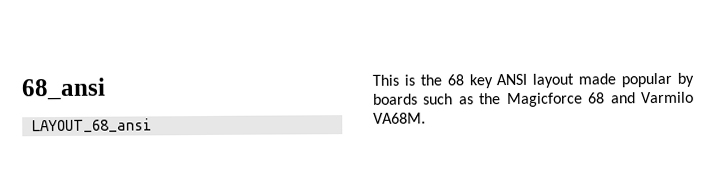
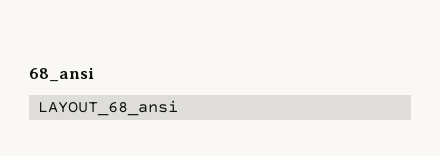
- This is the 68 key ANSI layout made popular by boards such as the Magicforce 68 and Varmilo VA68M.

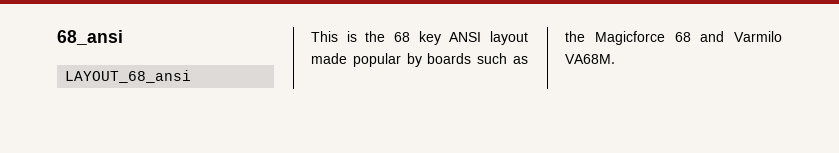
+ This is the 68 key ANSI layout made popular by boards such as the Magicforce 68 and Varmilo VA68M.

